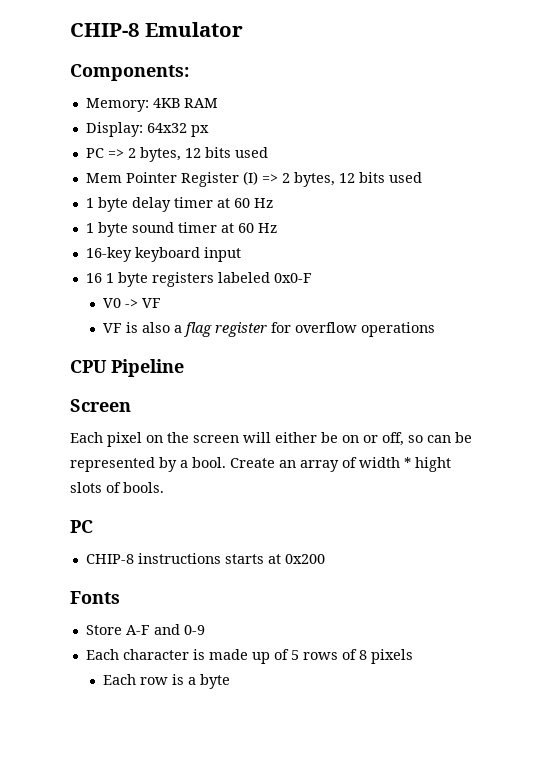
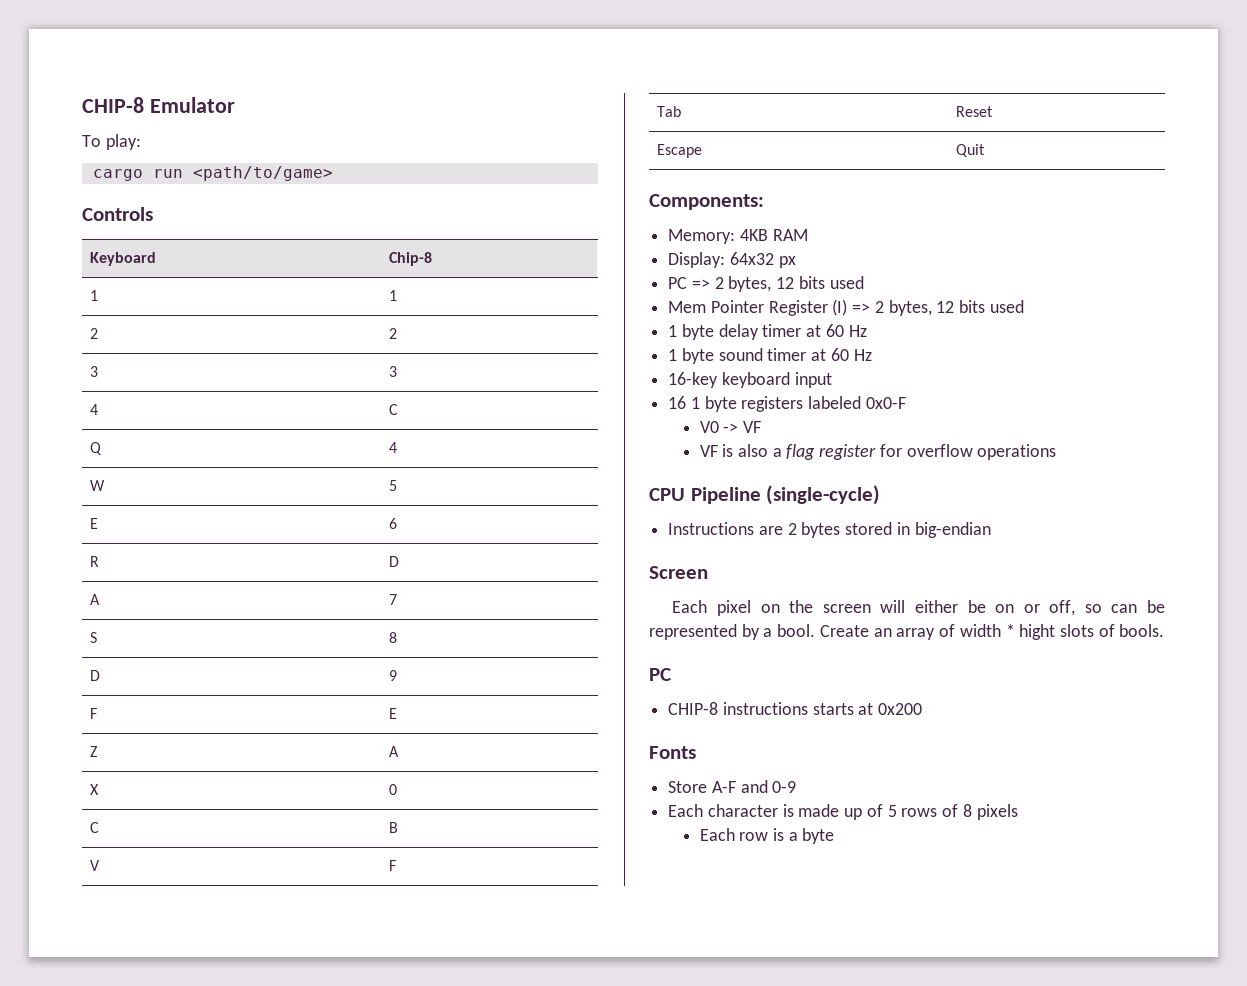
+ To play:
+ cargo run <path/to/game>
+ Controls
+ Keyboard | Chip-8
+ 1 | 1
+ 2 | 2
+ 3 | 3
+ 4 | C
+ Q | 4
+ W | 5
+ E | 6
+ R | D
+ A | 7
+ S | 8
+ D | 9
+ F | E
+ Z | A
+ X | 0
+ C | B
+ V | F
+ Tab | Reset
+ Escape | Quit
- CPU Pipeline
+ CPU Pipeline (single-cycle)
+ Instructions are 2 bytes stored in big-endian

